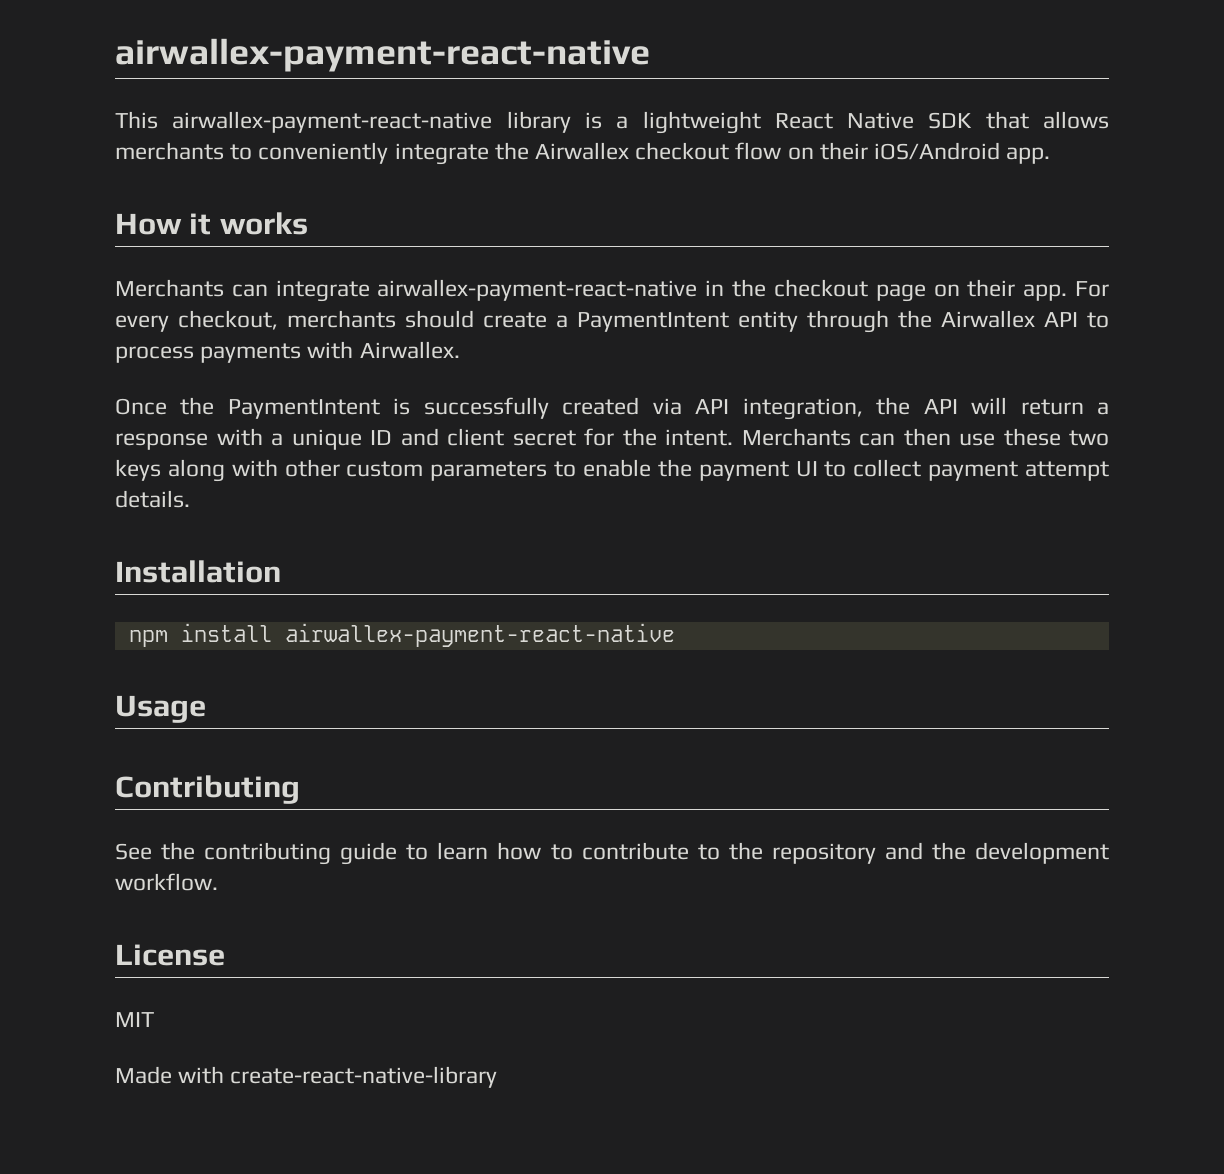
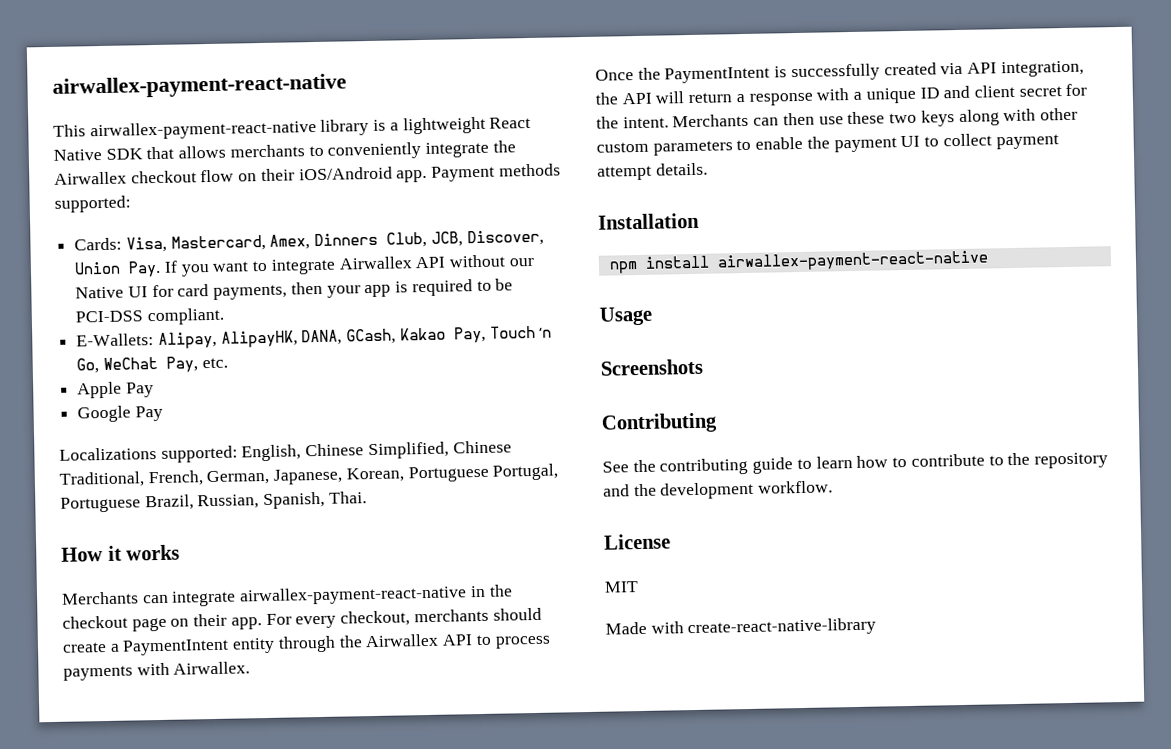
+ Payment methods supported:
+ Cards: Visa, Mastercard, Amex, Dinners Club, JCB, Discover, Union Pay. If you want to integrate Airwallex API without our Native UI for card payments, then your app is required to be PCI-DSS compliant.
+ E-Wallets: Alipay, AlipayHK, DANA, GCash, Kakao Pay, Touch ‘n Go, WeChat Pay, etc.
+ Apple Pay
+ Google Pay
+ Localizations supported: English, Chinese Simplified, Chinese Traditional, French, German, Japanese, Korean, Portuguese Portugal, Portuguese Brazil, Russian, Spanish, Thai.
+ Screenshots

